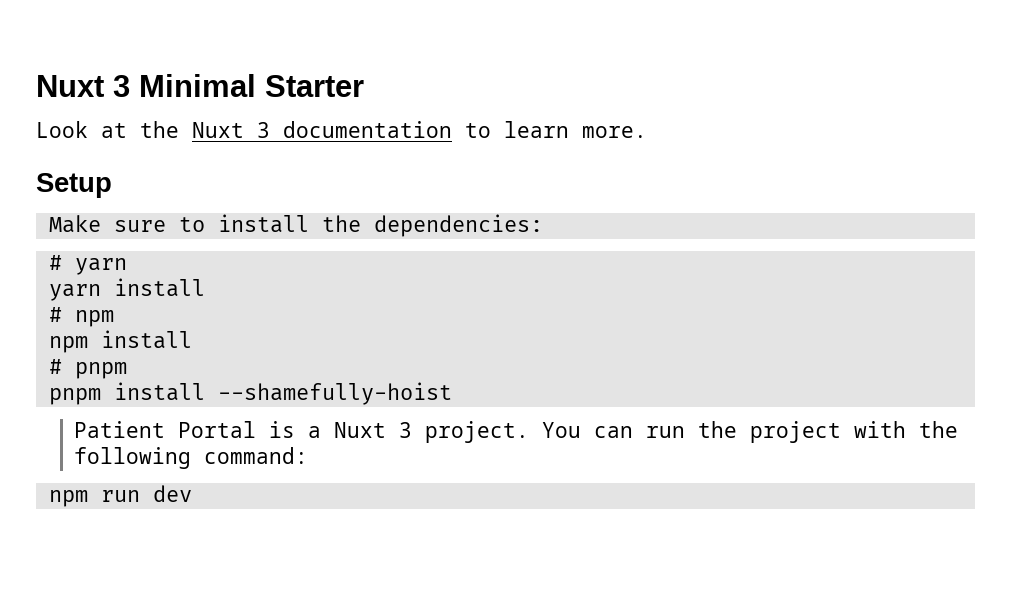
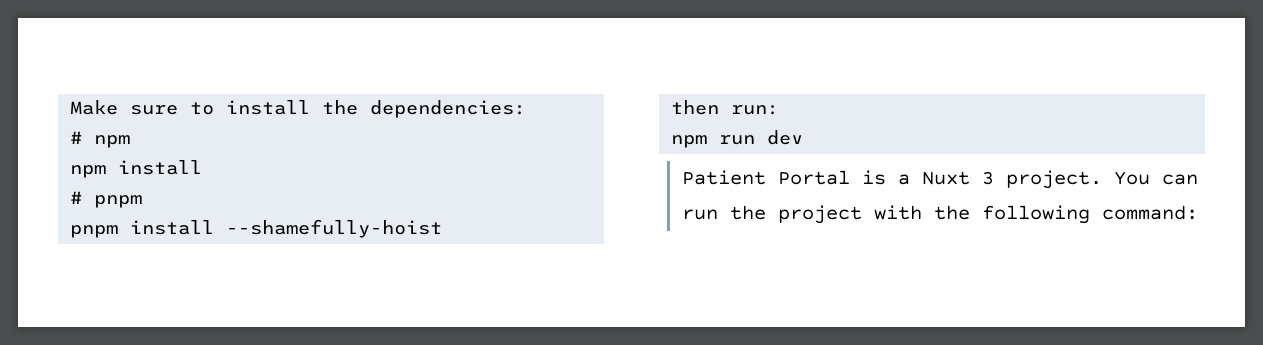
- Nuxt 3 Minimal Starter
- Look at the Nuxt 3 documentation to learn more.
- Setup
- # yarn
- yarn install
+ then run:
+ npm run dev
- npm run dev

